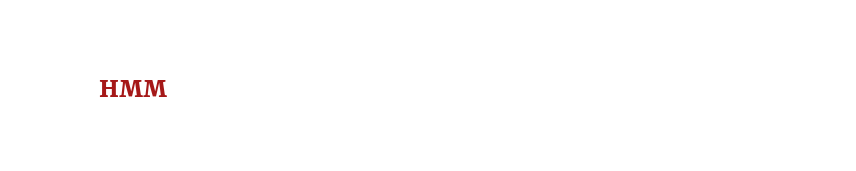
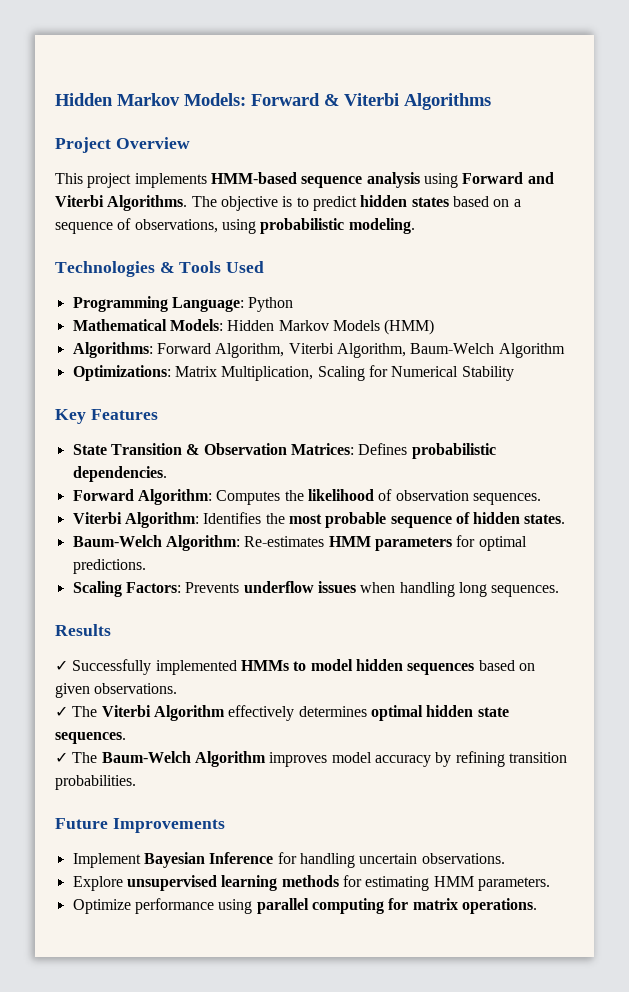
- HMM
+ Hidden Markov Models: Forward & Viterbi Algorithms
+ Project Overview
+ This project implements HMM-based sequence analysis using Forward and Viterbi Algorithms. The objective is to predict hidden states based on a sequence of observations, using probabilistic modeling.
+ Technologies & Tools Used
+ Programming Language: Python
+ Mathematical Models: Hidden Markov Models (HMM)
+ Algorithms: Forward Algorithm, Viterbi Algorithm, Baum-Welch Algorithm
+ Optimizations: Matrix Multiplication, Scaling for Numerical Stability
+ Key Features
+ State Transition & Observation Matrices: Defines probabilistic dependencies.
+ Forward Algorithm: Computes the likelihood of observation sequences.
+ Viterbi Algorithm: Identifies the most probable sequence of hidden states.
+ Baum-Welch Algorithm: Re-estimates HMM parameters for optimal predictions.
+ Scaling Factors: Prevents underflow issues when handling long sequences.
+ Results
+ ✓ Successfully implemented HMMs to model hidden sequences based on given observations.
+ ✓ The Viterbi Algorithm effectively determines optimal hidden state sequences.
+ ✓ The Baum-Welch Algorithm improves model accuracy by refining transition probabilities.
+ Future Improvements
+ Implement Bayesian Inference for handling uncertain observations.
+ Explore unsupervised learning methods for estimating HMM parameters.
+ Optimize performance using parallel computing for matrix operations.

